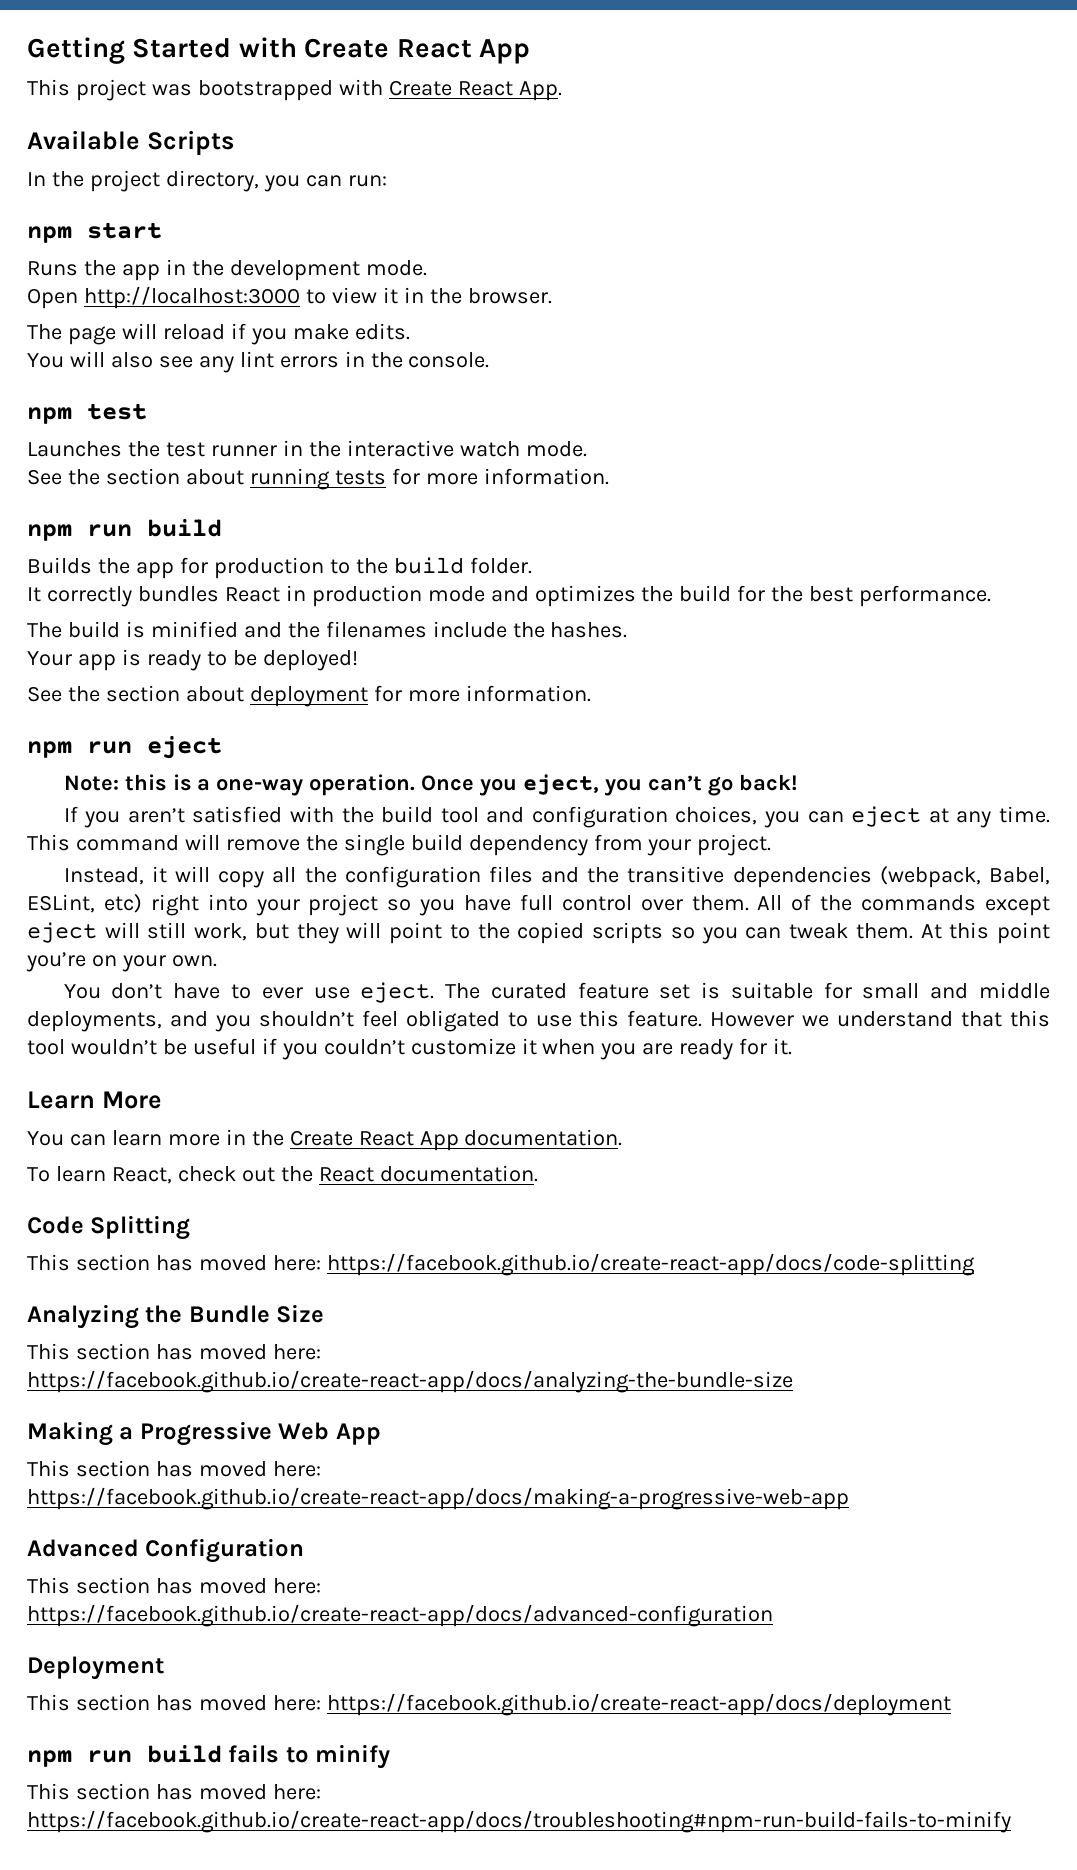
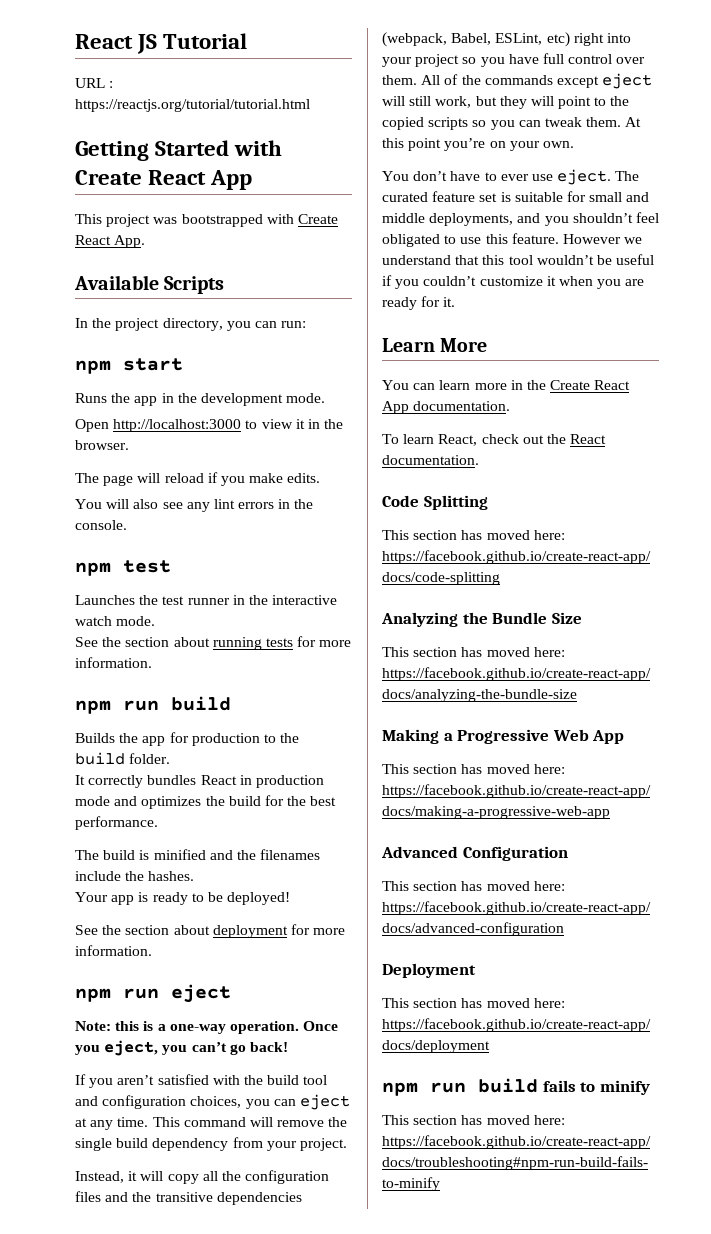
+ React JS Tutorial
+ URL : https://reactjs.org/tutorial/tutorial.html

